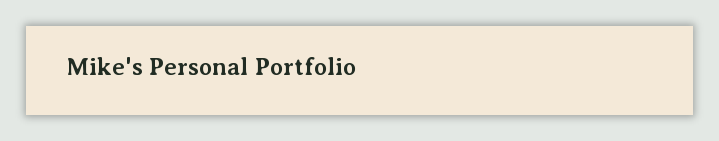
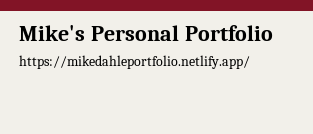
+ https://mikedahleportfolio.netlify.app/

